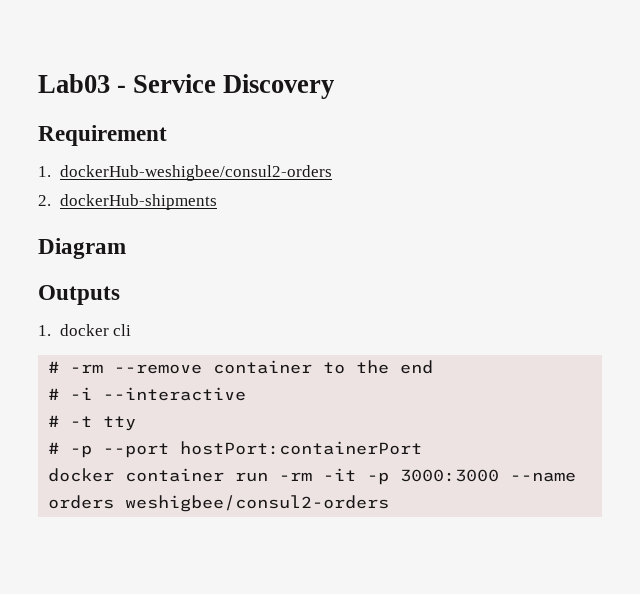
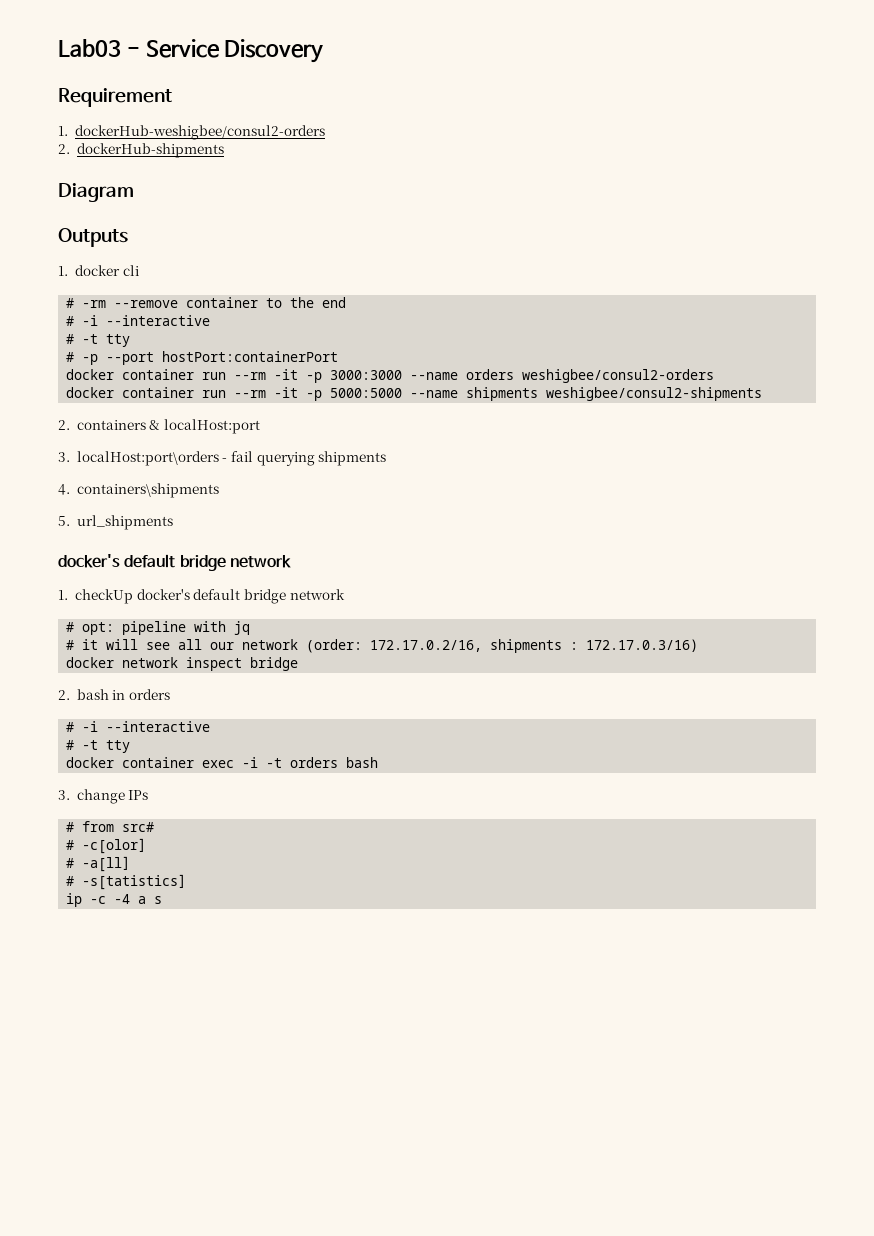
- docker container run -rm -it -p 3000:3000 --name orders weshigbee/consul2-orders
+ docker container run --rm -it -p 3000:3000 --name orders weshigbee/consul2-orders
+ docker container run --rm -it -p 5000:5000 --name shipments weshigbee/consul2-shipments
+ 2. containers & localHost:port
+ 3. localHost:port\orders - fail querying shipments
+ 4. containers\shipments
+ 5. url_shipments
+ docker's default bridge network
+ 1. checkUp docker's default bridge network
+ # opt: pipeline with jq
+ # it will see all our network (order: 172.17.0.2/16, shipments : 172.17.0.3/16)
+ docker network inspect bridge
+ 2. bash in orders
+ # -i --interactive
+ # -t tty
+ docker container exec -i -t orders bash
+ 3. change IPs
+ # from src#
+ # -c[olor]
+ # -a[ll]
+ # -s[tatistics]
+ ip -c -4 a s

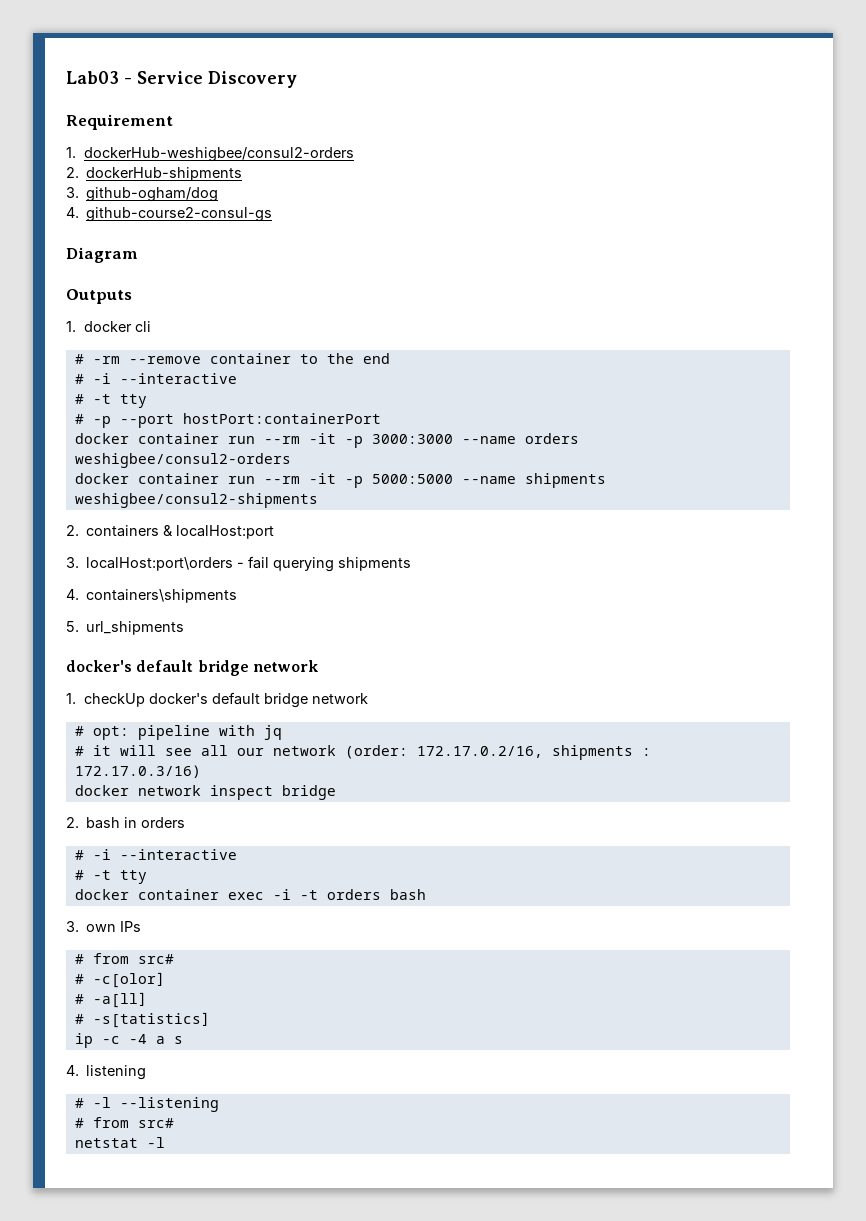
+ 3. github-ogham/dog
+ 4. github-course2-consul-gs
- 3. change IPs
+ 3. own IPs
+ 4. listening
+ # -l --listening
+ # from src#
+ netstat -l

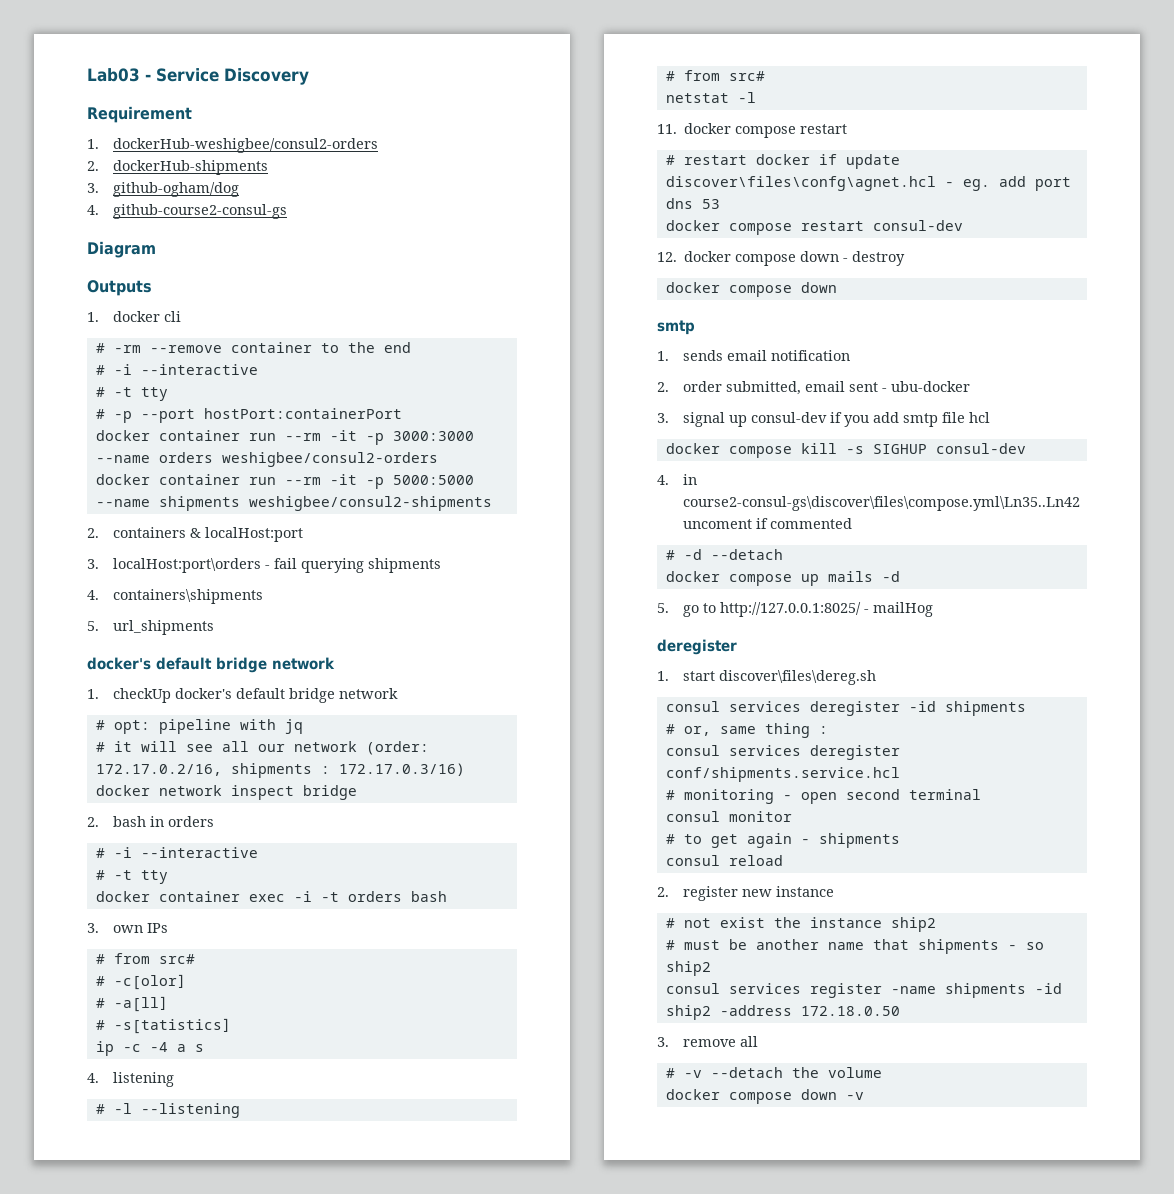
+ 11. docker compose restart
+ # restart docker if update discover\files\confg\agnet.hcl - eg. add port dns 53
+ docker compose restart consul-dev
+ 12. docker compose down - destroy
+ docker compose down
+ smtp
+ 1. sends email notification
+ 2. order submitted, email sent - ubu-docker
+ 3. signal up consul-dev if you add smtp file hcl
+ docker compose kill -s SIGHUP consul-dev
+ 4. in course2-consul-gs\discover\files\compose.yml\Ln35..Ln42 uncoment if commented
+ # -d --detach
+ docker compose up mails -d
+ 5. go to http://127.0.0.1:8025/ - mailHog
+ deregister
+ 1. start discover\files\dereg.sh
+ consul services deregister -id shipments
+ # or, same thing :
+ consul services deregister conf/shipments.service.hcl
+ # monitoring - open second terminal
+ consul monitor
+ # to get again - shipments
+ consul reload
+ 2. register new instance
+ # not exist the instance ship2
+ # must be another name that shipments - so ship2
+ consul services register -name shipments -id ship2 -address 172.18.0.50
+ 3. remove all
+ # -v --detach the volume
+ docker compose down -v

